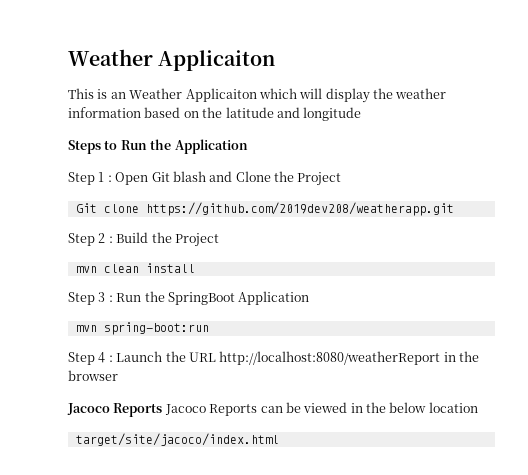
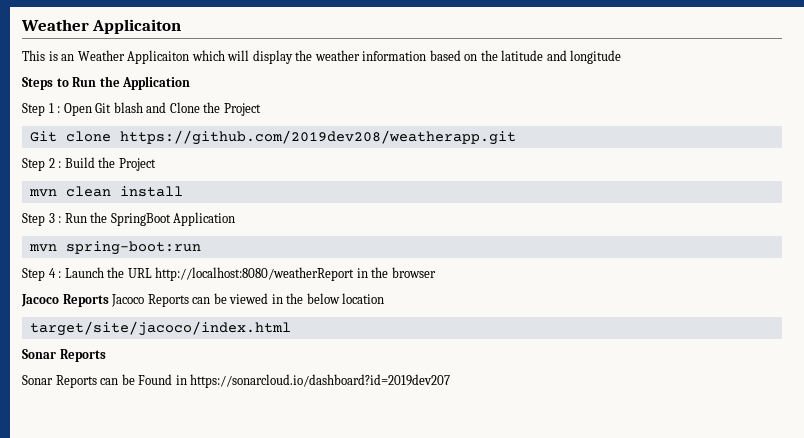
  target/site/jacoco/index.html
+ Sonar Reports
+ Sonar Reports can be Found in https://sonarcloud.io/dashboard?id=2019dev207

